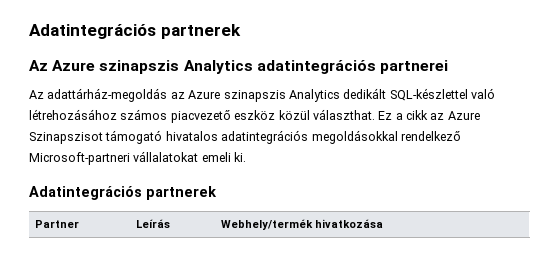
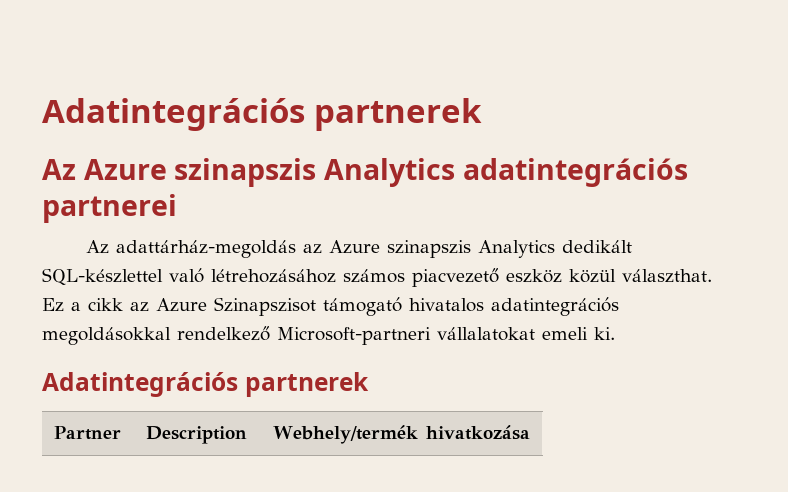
- Partner | Leírás | Webhely/termék hivatkozása
+ Partner | Description | Webhely/termék hivatkozása

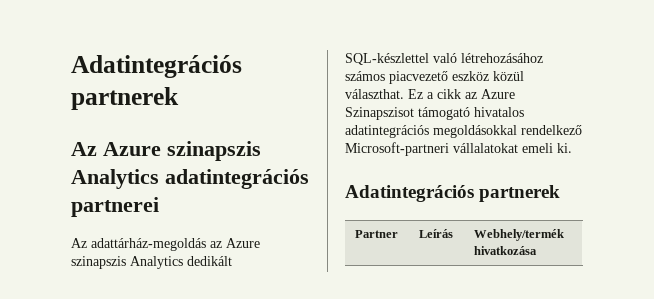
- Partner | Description | Webhely/termék hivatkozása
+ Partner | Leírás | Webhely/termék hivatkozása

